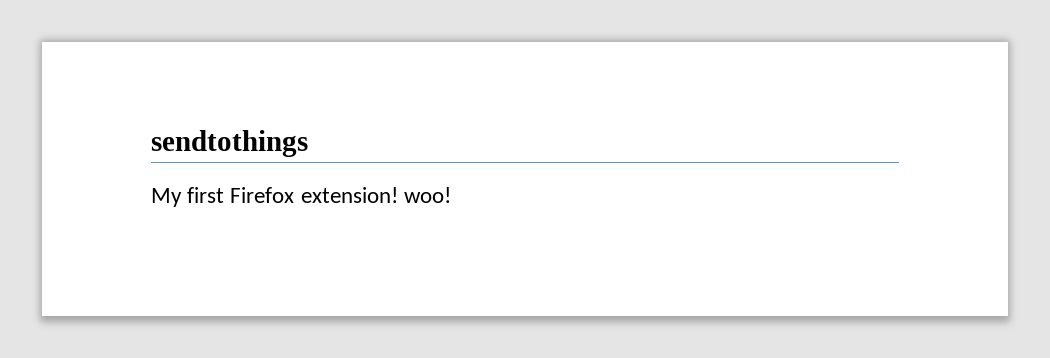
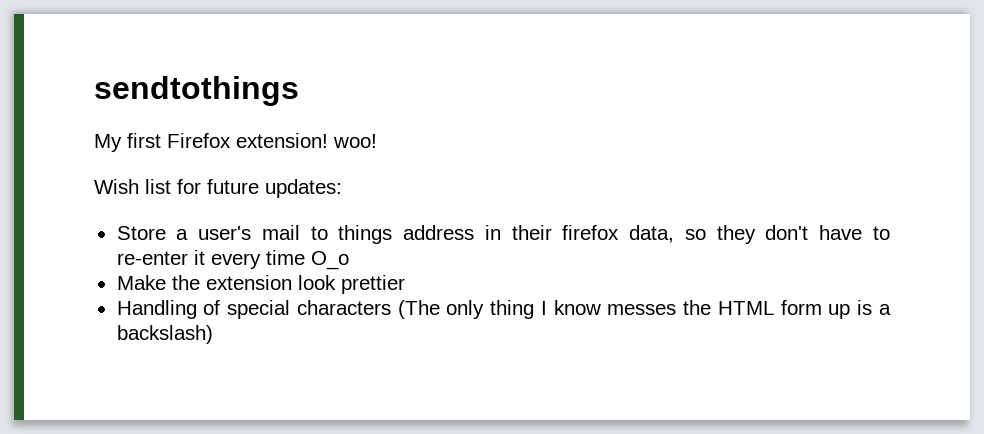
+ Wish list for future updates:
+ Store a user's mail to things address in their firefox data, so they don't have to re-enter it every time O_o
+ Make the extension look prettier
+ Handling of special characters (The only thing I know messes the HTML form up is a backslash)

